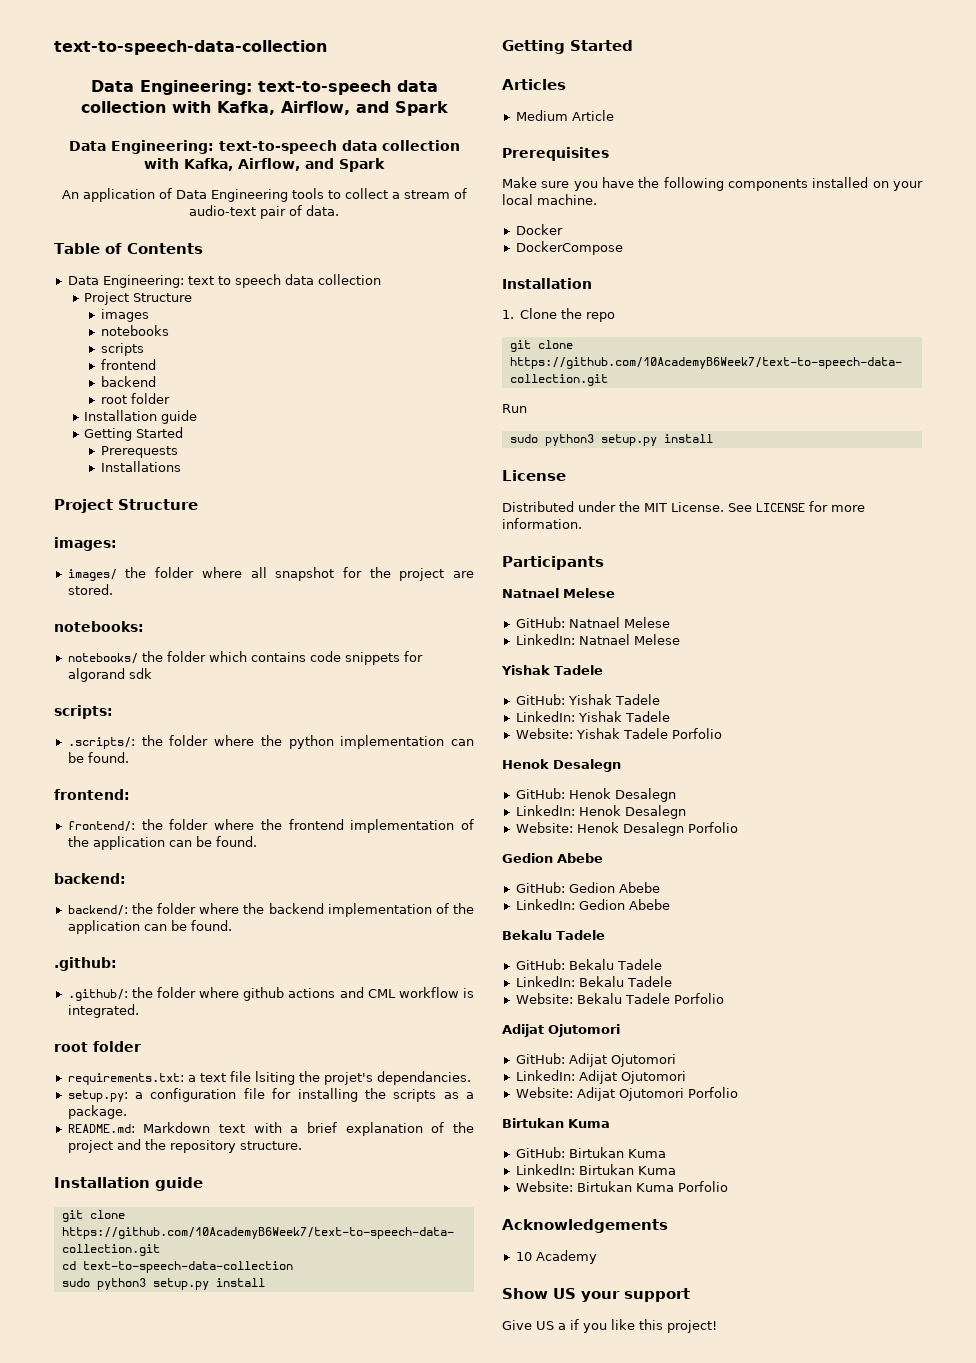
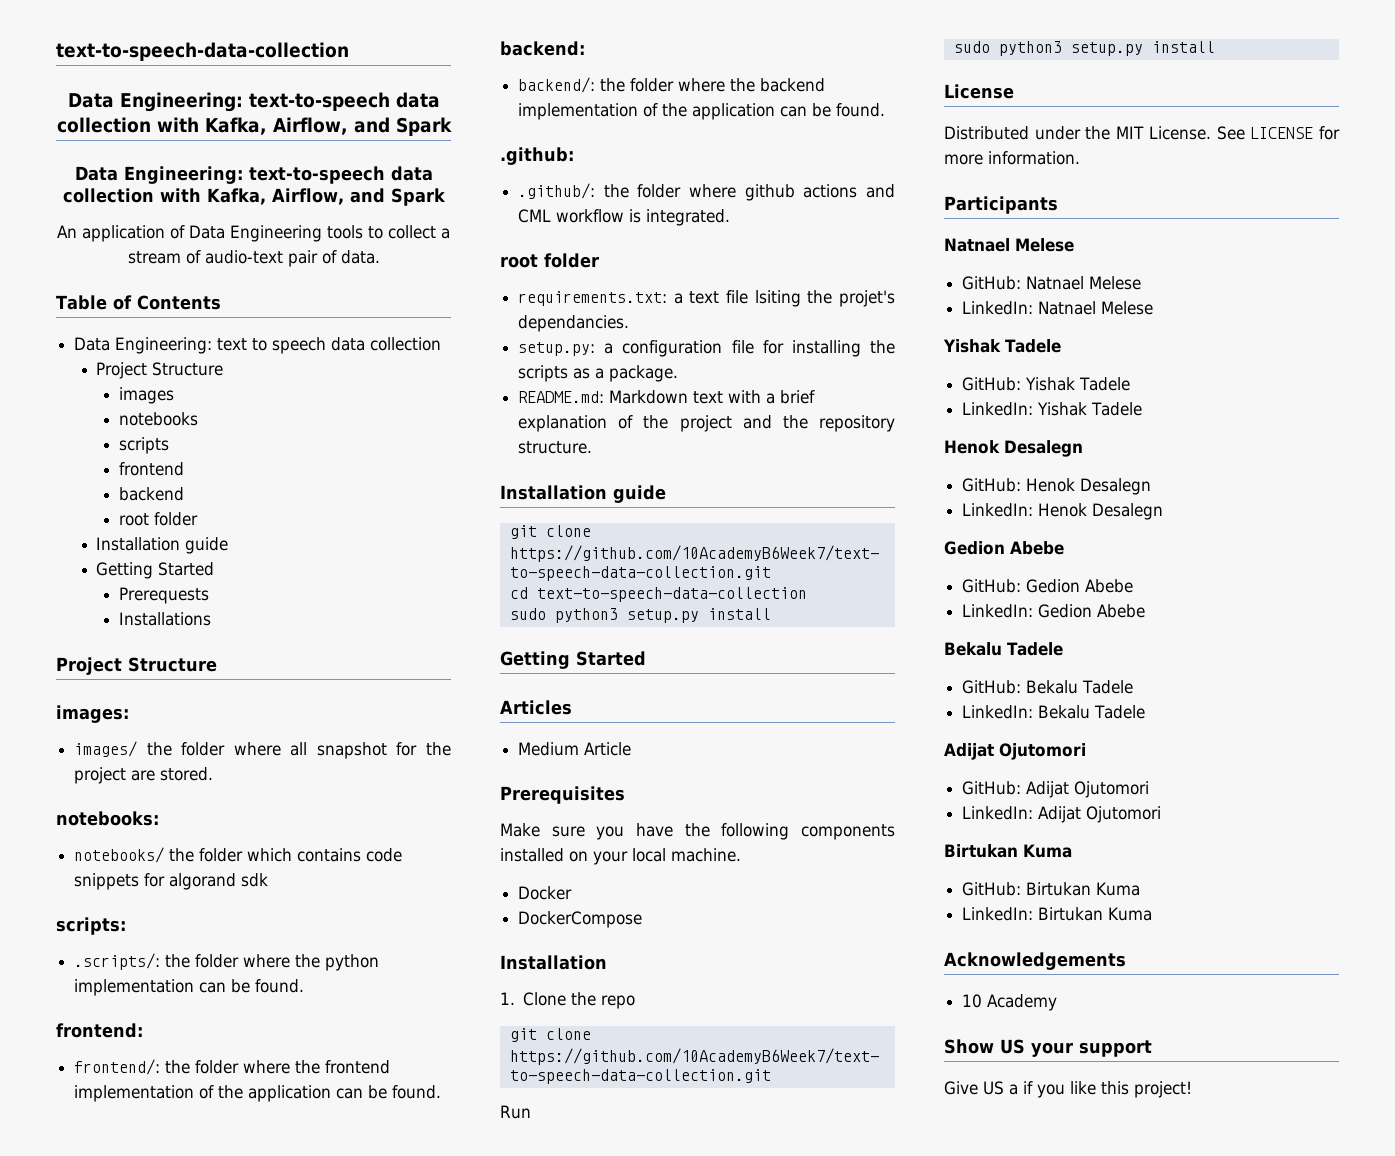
- Website: Yishak Tadele Porfolio
- Website: Henok Desalegn Porfolio
- Website: Bekalu Tadele Porfolio
- Website: Adijat Ojutomori Porfolio
- Website: Birtukan Kuma Porfolio

